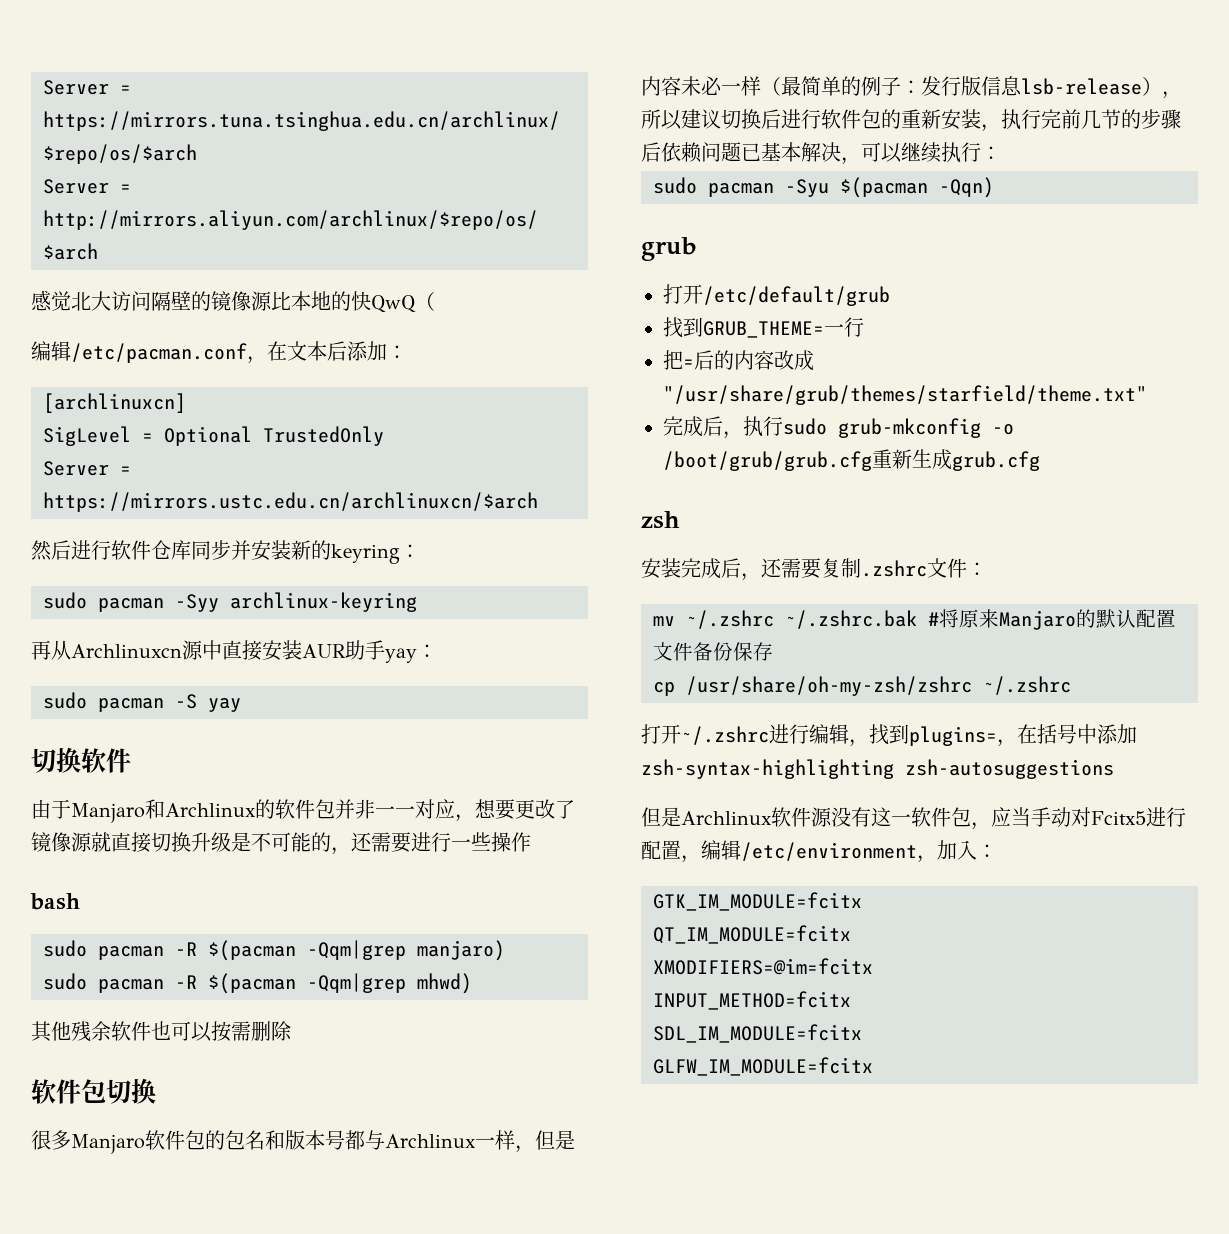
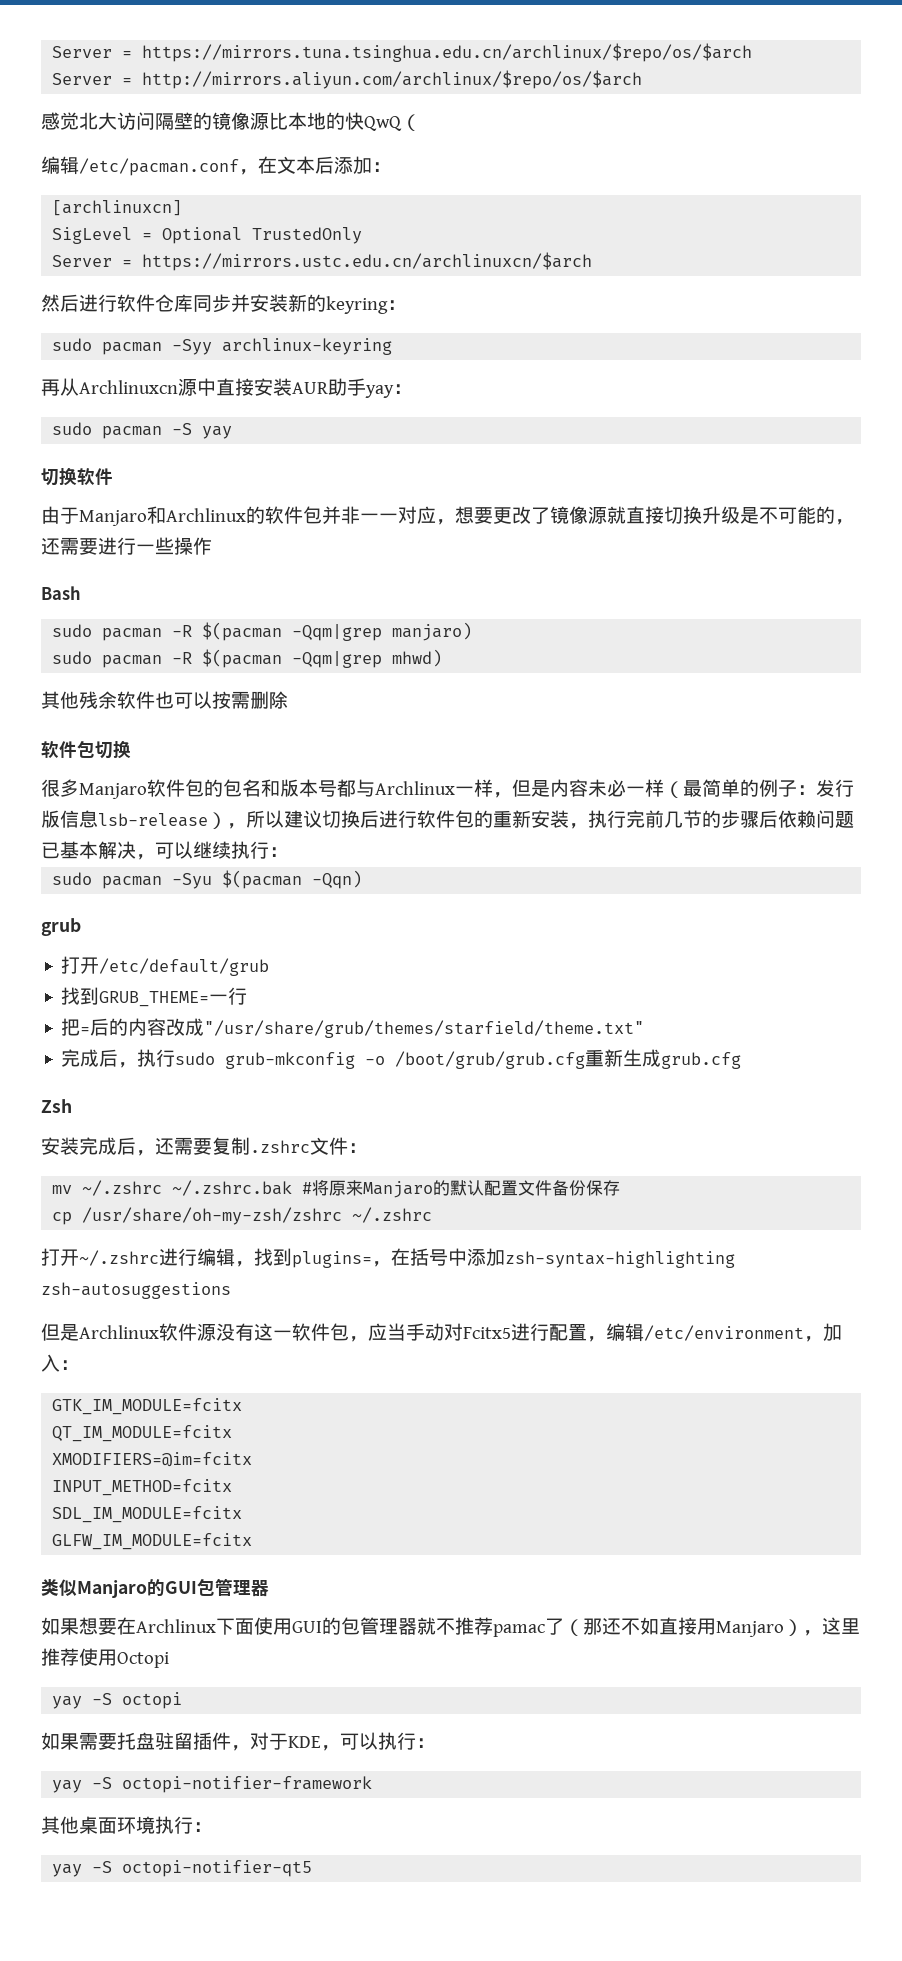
- bash
+ Bash
- zsh
+ Zsh
+ 类似Manjaro的GUI包管理器
+ 如果想要在Archlinux下面使用GUI的包管理器就不推荐pamac了（那还不如直接用Manjaro），这里推荐使用Octopi
+ yay -S octopi
+ 如果需要托盘驻留插件，对于KDE，可以执行：
+ yay -S octopi-notifier-framework
+ 其他桌面环境执行：
+ yay -S octopi-notifier-qt5

